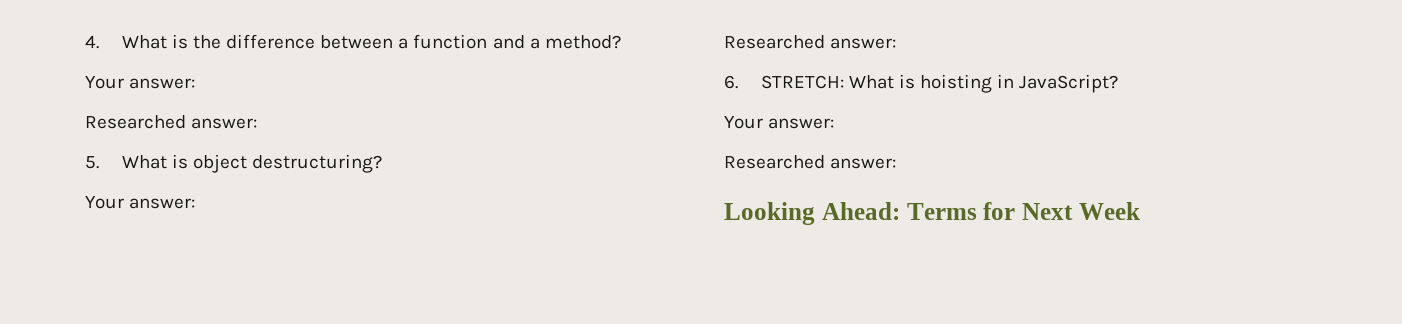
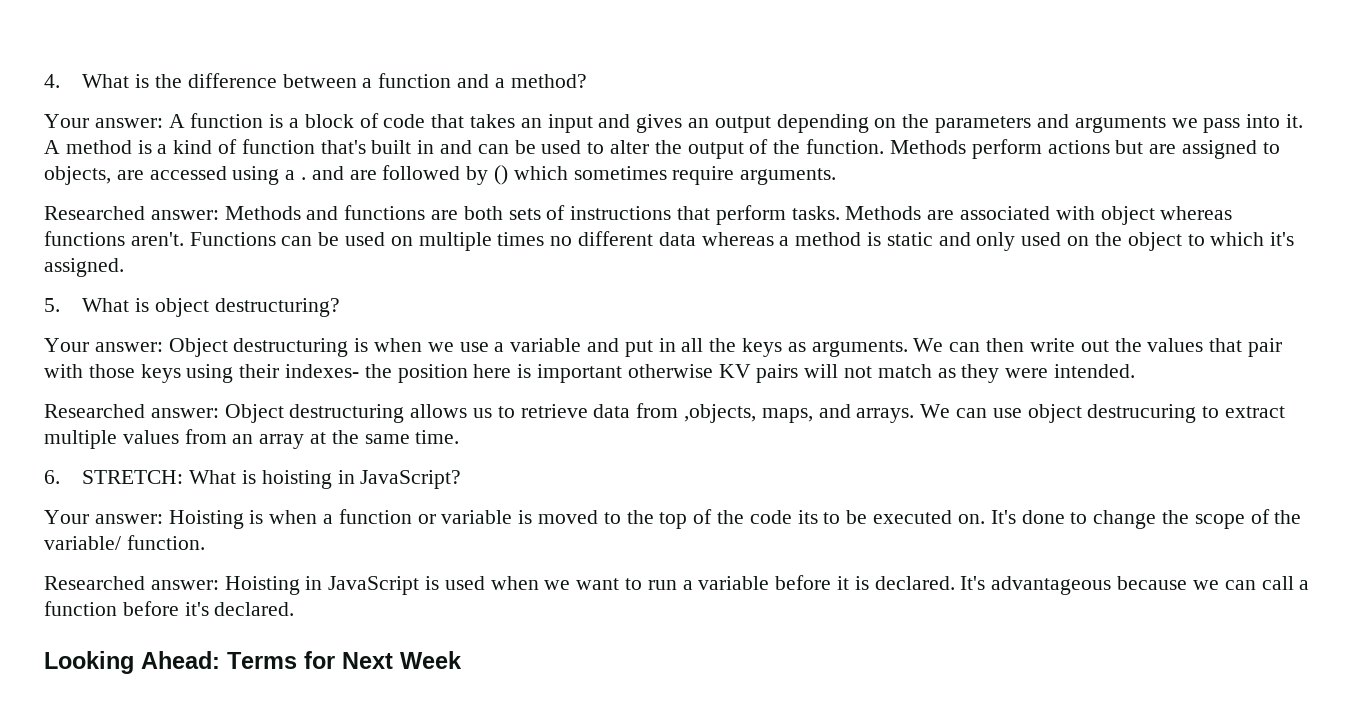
  4. What is the difference between a function and a method?
- Your answer:
- Researched answer:
+ Your answer: A function is a block of code that takes an input and gives an output depending on the parameters and arguments we pass into it. A method is a kind of function that's built in and can be used to alter the output of the function. Methods perform actions but are assigned to objects, are accessed using a . and are followed by () which sometimes require arguments.
+ Researched answer: Methods and functions are both sets of instructions that perform tasks. Methods are associated with object whereas functions aren't. Functions can be used on multiple times no different data whereas a method is static and only used on the object to which it's assigned.
  5. What is object destructuring?
- Your answer:
- Researched answer:
+ Your answer: Object destructuring is when we use a variable and put in all the keys as arguments. We can then write out the values that pair with those keys using their indexes- the position here is important otherwise KV pairs will not match as they were intended.
+ Researched answer: Object destructuring allows us to retrieve data from ,objects, maps, and arrays. We can use object destrucuring to extract multiple values from an array at the same time.
  6. STRETCH: What is hoisting in JavaScript?
- Your answer:
- Researched answer:
+ Your answer: Hoisting is when a function or variable is moved to the top of the code its to be executed on. It's done to change the scope of the variable/ function.
+ Researched answer: Hoisting in JavaScript is used when we want to run a variable before it is declared. It's advantageous because we can call a function before it's declared.

